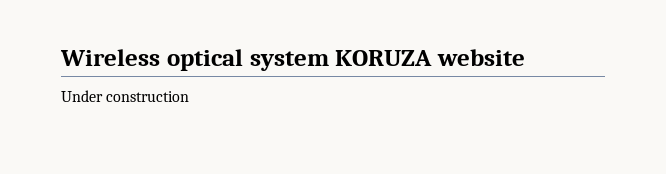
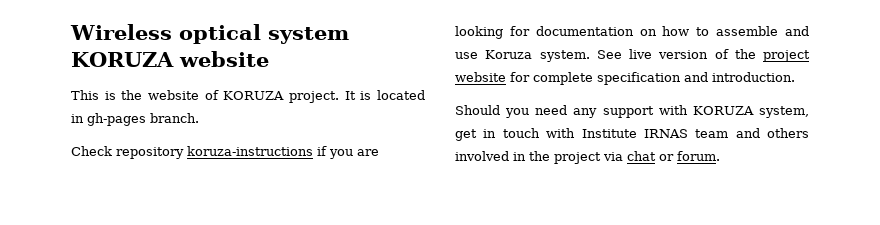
- Under construction
+ This is the website of KORUZA project. It is located in gh-pages branch.
+ Check repository koruza-instructions if you are looking for documentation on how to assemble and use Koruza system. See live version of the project website for complete specification and introduction.
+ Should you need any support with KORUZA system, get in touch with Institute IRNAS team and others involved in the project via chat or forum.

